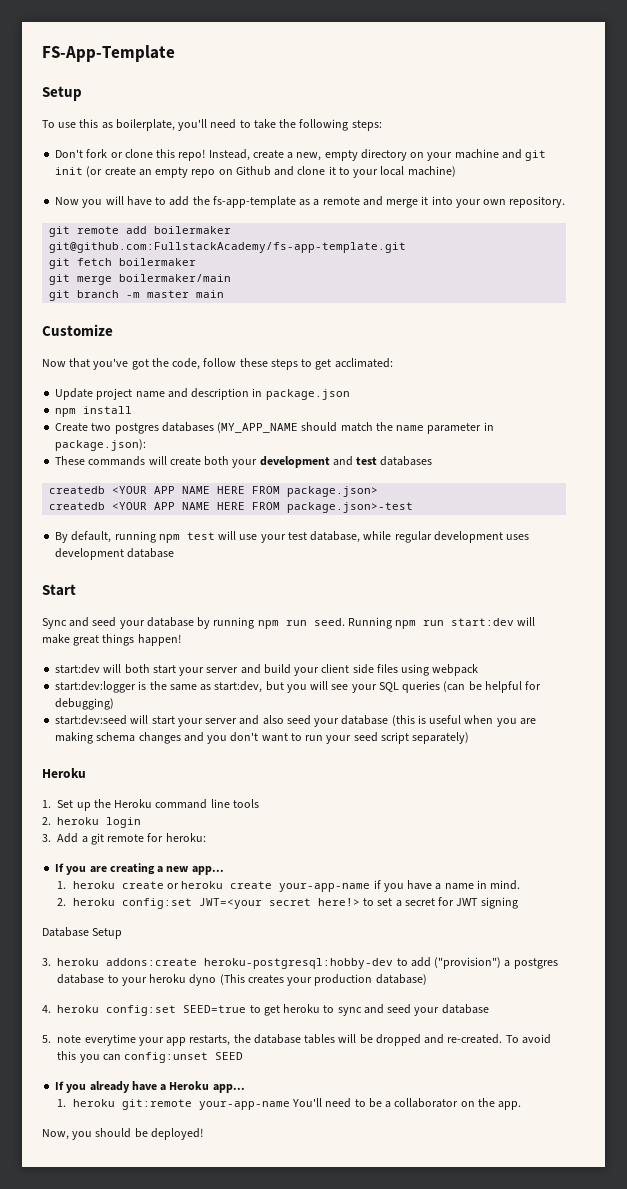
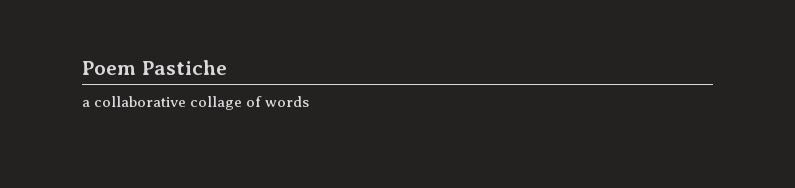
- FS-App-Template
- Setup
- To use this as boilerplate, you'll need to take the following steps:
- Don't fork or clone this repo! Instead, create a new, empty directory on your machine and git init (or create an empty repo on Github and clone it to your local machine)
- Now you will have to add the fs-app-template as a remote and merge it into your own repository.
- git remote add boilermaker git@github.com:FullstackAcademy/fs-app-template.git
- git fetch boilermaker
- git merge boilermaker/main
- git branch -m master main
- Customize
- Now that you've got the code, follow these steps to get acclimated:
- Update project name and description in package.json
- npm install
- Create two postgres databases (MY_APP_NAME should match the name parameter in package.json):
- These commands will create both your development and test databases
- createdb <YOUR APP NAME HERE FROM package.json>
- createdb <YOUR APP NAME HERE FROM package.json>-test
- By default, running npm test will use your test database, while regular development uses development database
- Start
- Sync and seed your database by running npm run seed. Running npm run start:dev will make great things happen!
- start:dev will both start your server and build your client side files using webpack
- start:dev:logger is the same as start:dev, but you will see your SQL queries (can be helpful for debugging)
- start:dev:seed will start your server and also seed your database (this is useful when you are making schema changes and you don't want to run your seed script separately)
- Heroku
- 1. Set up the Heroku command line tools
- 2. heroku login
- 3. Add a git remote for heroku:
- If you are creating a new app...
- 1. heroku create or heroku create your-app-name if you have a name in mind.
- 2. heroku config:set JWT=<your secret here!> to set a secret for JWT signing
- Database Setup
- 3. heroku addons:create heroku-postgresql:hobby-dev to add ("provision") a postgres database to your heroku dyno (This creates your production database)
- 4. heroku config:set SEED=true to get heroku to sync and seed your database
- 5. note everytime your app restarts, the database tables will be dropped and re-created. To avoid this you can config:unset SEED
- If you already have a Heroku app...
- 1. heroku git:remote your-app-name You'll need to be a collaborator on the app.
- Now, you should be deployed!
+ Poem Pastiche
+ a collaborative collage of words

